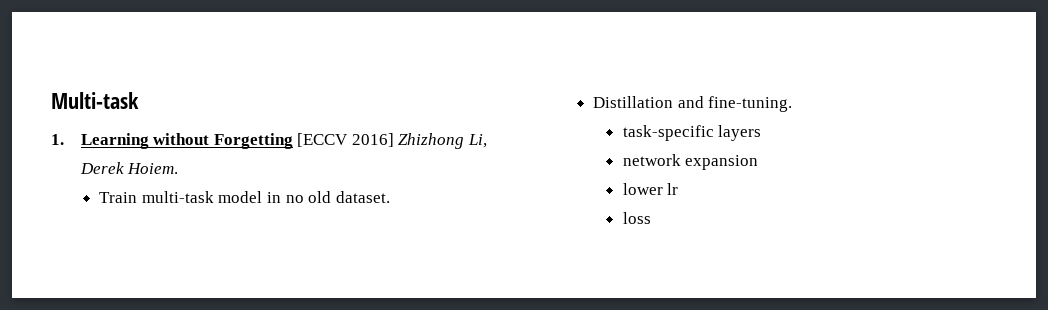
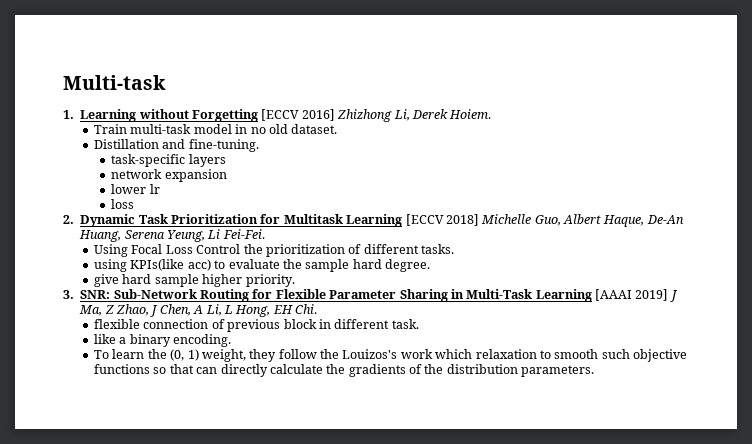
+ 2. Dynamic Task Prioritization for Multitask Learning [ECCV 2018] Michelle Guo, Albert Haque, De-An Huang, Serena Yeung, Li Fei-Fei.
+ Using Focal Loss Control the prioritization of different tasks.
+ using KPIs(like acc) to evaluate the sample hard degree.
+ give hard sample higher priority.
+ 3. SNR: Sub-Network Routing for Flexible Parameter Sharing in Multi-Task Learning [AAAI 2019] J Ma, Z Zhao, J Chen, A Li, L Hong, EH Chi.
+ flexible connection of previous block in different task.
+ like a binary encoding.
+ To learn the (0, 1) weight, they follow the Louizos's work which relaxation to smooth such objective functions so that can directly calculate the gradients of the distribution parameters.

